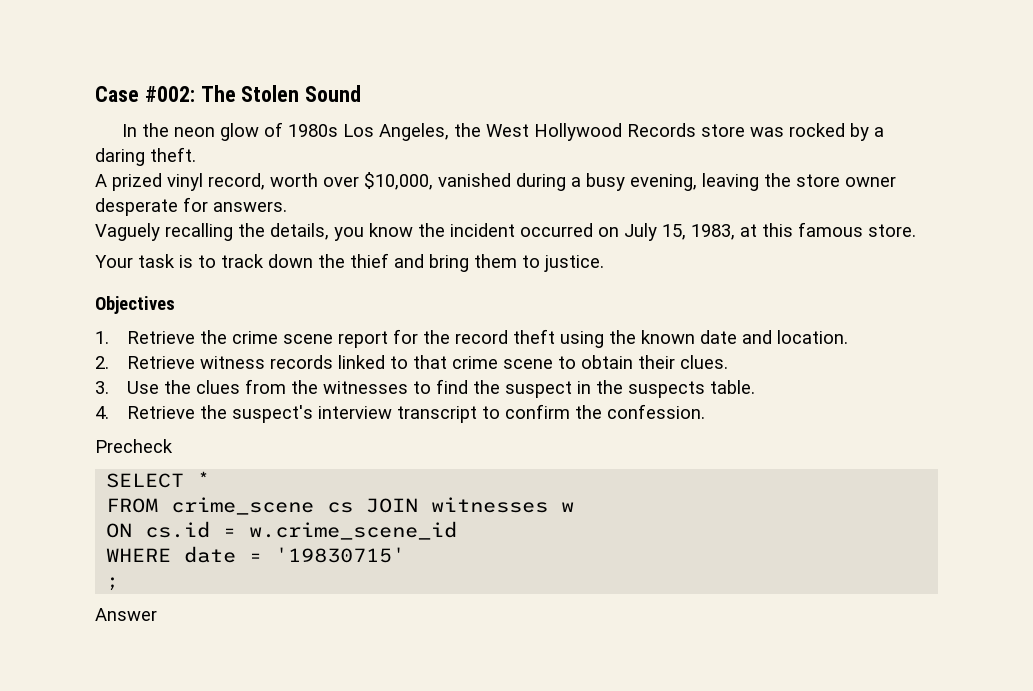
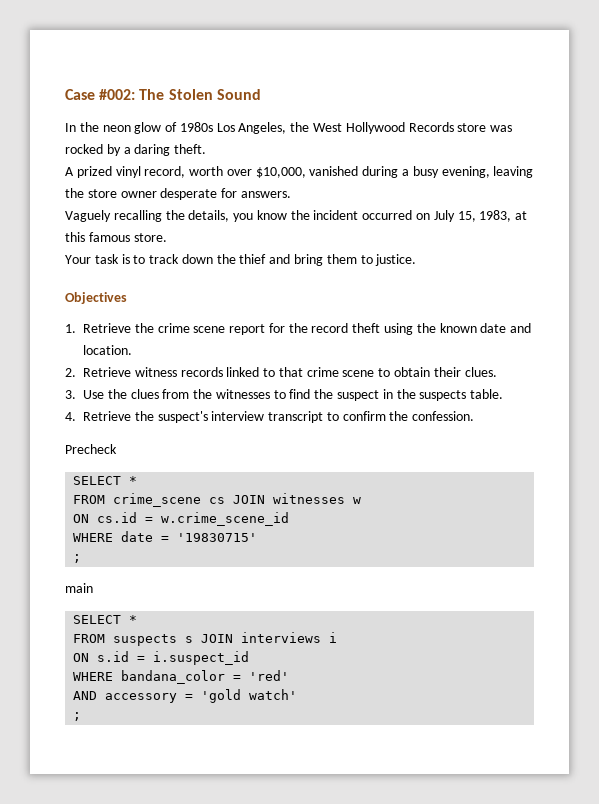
- Answer
+ main
+ SELECT *
+ FROM suspects s JOIN interviews i
+ ON s.id = i.suspect_id
+ WHERE bandana_color = 'red'
+ AND accessory = 'gold watch'
+ ;

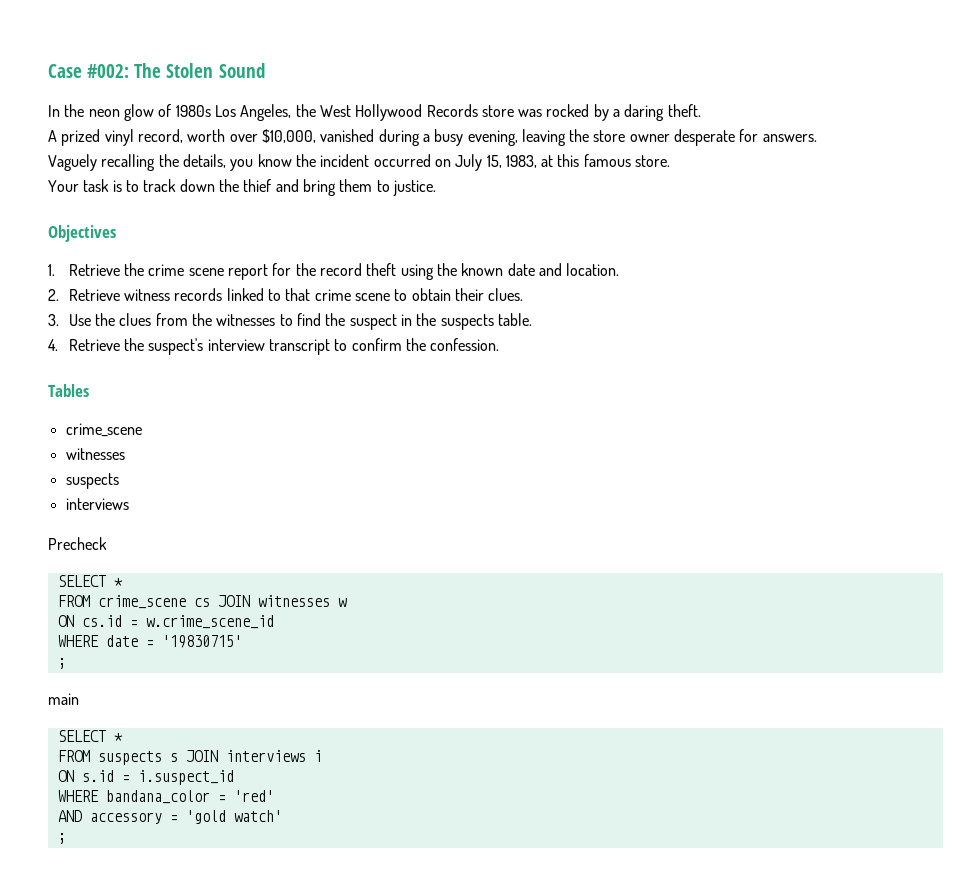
+ Tables
+ crime_scene
+ witnesses
+ suspects
+ interviews

